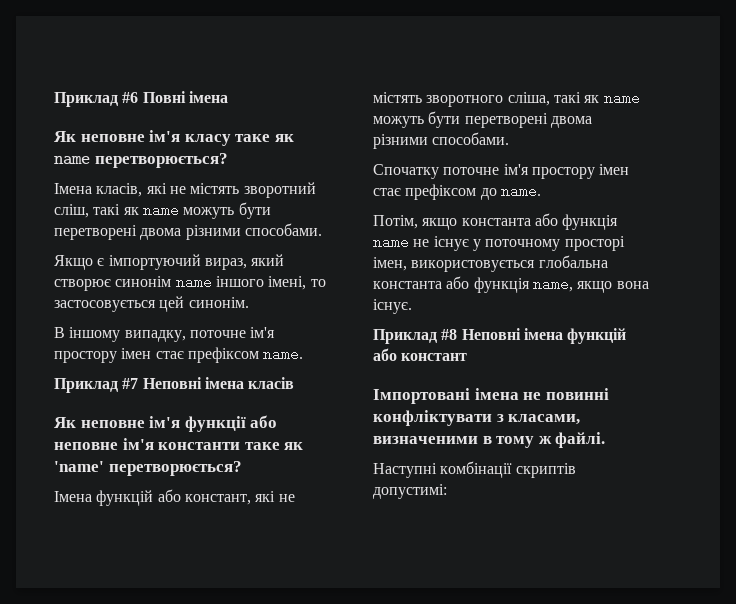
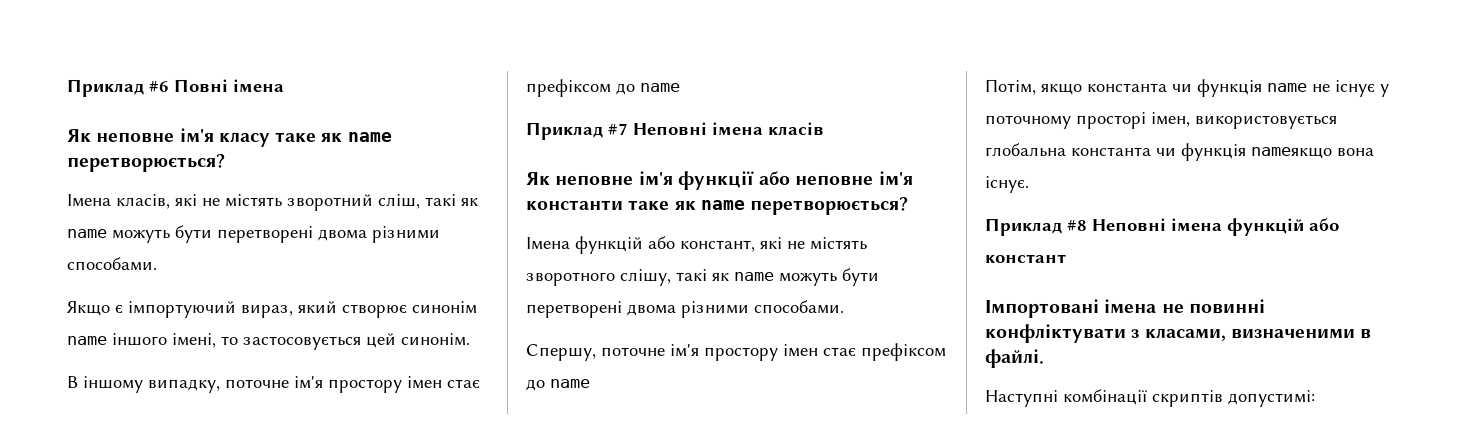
- В іншому випадку, поточне ім'я простору імен стає префіксом name.
+ В іншому випадку, поточне ім'я простору імен стає префіксом до name
- Як неповне ім'я функції або неповне ім'я константи таке як 'name' перетворюється?
+ Як неповне ім'я функції або неповне ім'я константи таке як name перетворюється?
- Імена функцій або констант, які не містять зворотного сліша, такі як name можуть бути перетворені двома різними способами.
- Спочатку поточне ім'я простору імен стає префіксом до name.
+ Імена функцій або констант, які не містять зворотного слішу, такі як name можуть бути перетворені двома різними способами.
+ Спершу, поточне ім'я простору імен стає префіксом до name
- Потім, якщо константа або функція name не існує у поточному просторі імен, використовується глобальна константа або функція name, якщо вона існує.
+ Потім, якщо константа чи функція name не існує у поточному просторі імен, використовується глобальна константа чи функція nameякщо вона існує.
- Імпортовані імена не повинні конфліктувати з класами, визначеними в тому ж файлі.
+ Імпортовані імена не повинні конфліктувати з класами, визначеними в файлі.

